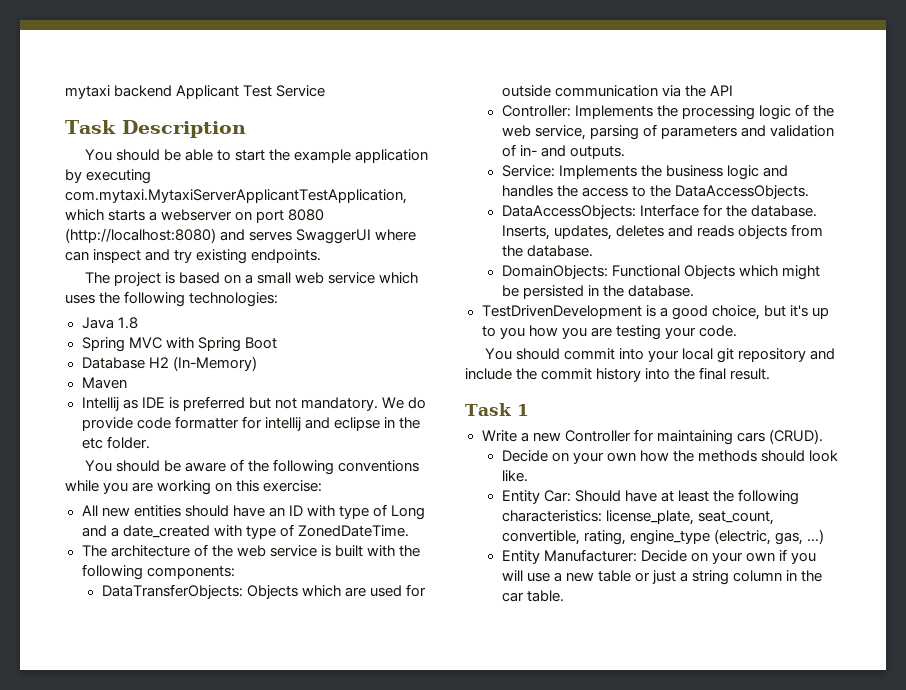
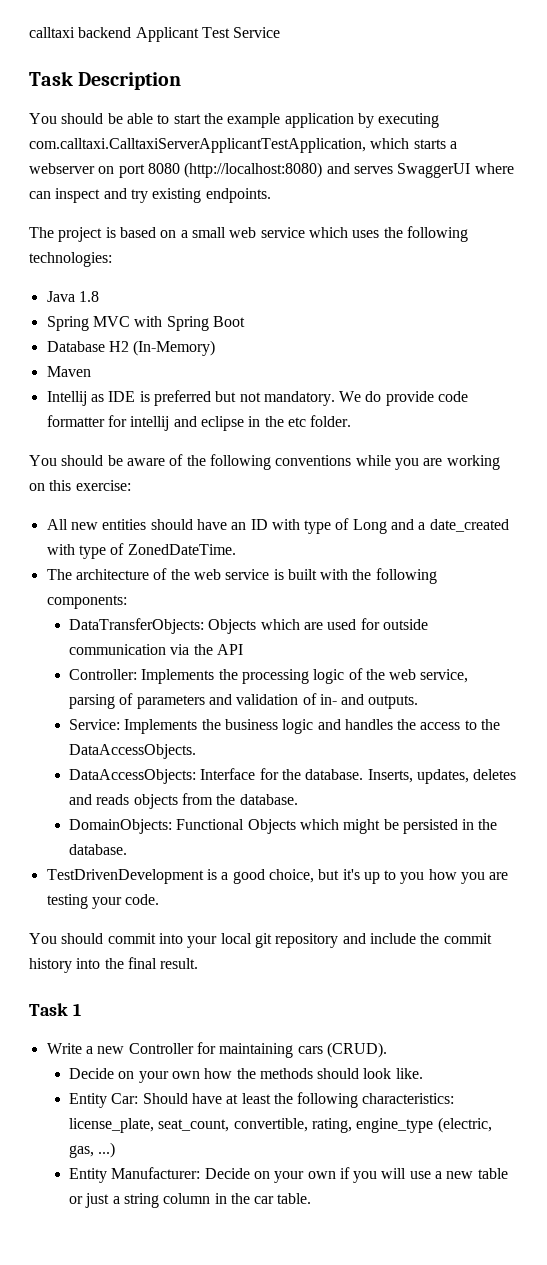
- mytaxi backend Applicant Test Service
+ calltaxi backend Applicant Test Service
- You should be able to start the example application by executing com.mytaxi.MytaxiServerApplicantTestApplication, which starts a webserver on port 8080 (http://localhost:8080) and serves SwaggerUI where can inspect and try existing endpoints.
+ You should be able to start the example application by executing com.calltaxi.CalltaxiServerApplicantTestApplication, which starts a webserver on port 8080 (http://localhost:8080) and serves SwaggerUI where can inspect and try existing endpoints.

